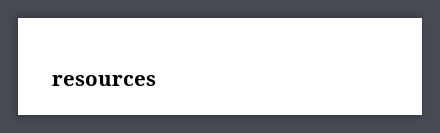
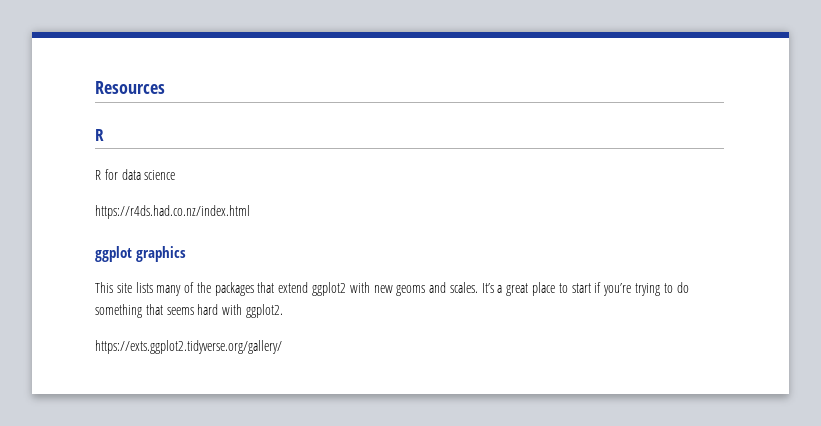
- resources
+ Resources
+ R
+ R for data science
+ https://r4ds.had.co.nz/index.html
+ ggplot graphics
+ This site lists many of the packages that extend ggplot2 with new geoms and scales. It’s a great place to start if you’re trying to do something that seems hard with ggplot2.
+ https://exts.ggplot2.tidyverse.org/gallery/

